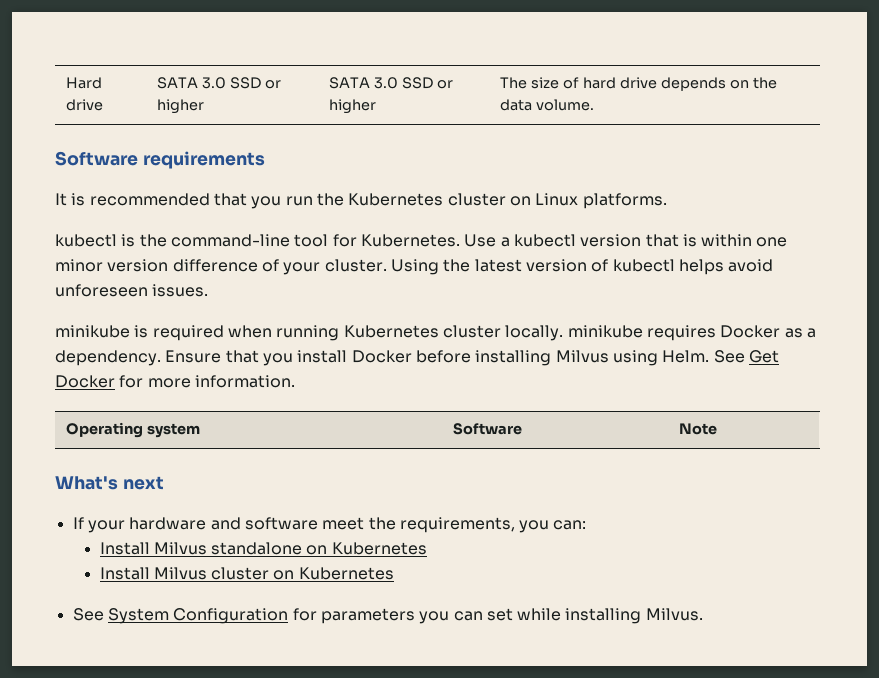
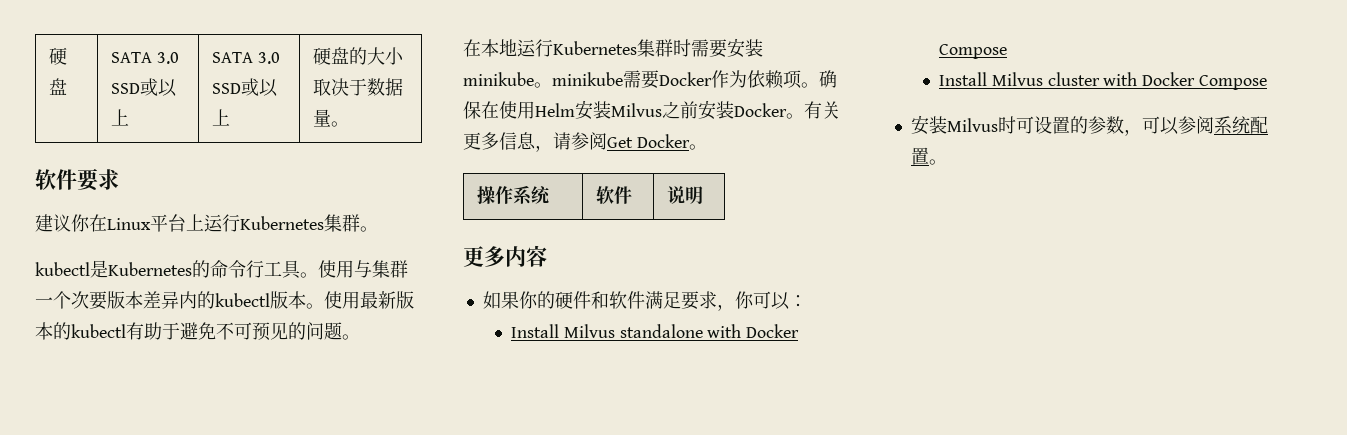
- Hard drive | SATA 3.0 SSD or higher | SATA 3.0 SSD or higher | The size of hard drive depends on the data volume.
- Software requirements
- It is recommended that you run the Kubernetes cluster on Linux platforms.
- kubectl is the command-line tool for Kubernetes. Use a kubectl version that is within one minor version difference of your cluster. Using the latest version of kubectl helps avoid unforeseen issues.
- minikube is required when running Kubernetes cluster locally. minikube requires Docker as a dependency. Ensure that you install Docker before installing Milvus using Helm. See Get Docker for more information.
- Operating system | Software | Note
- What's next
- If your hardware and software meet the requirements, you can:
+ 硬盘 | SATA 3.0 SSD或以上 | SATA 3.0 SSD或以上 | 硬盘的大小取决于数据量。
+ 软件要求
+ 建议你在Linux平台上运行Kubernetes集群。
+ kubectl是Kubernetes的命令行工具。使用与集群一个次要版本差异内的kubectl版本。使用最新版本的kubectl有助于避免不可预见的问题。
+ 在本地运行Kubernetes集群时需要安装minikube。minikube需要Docker作为依赖项。确保在使用Helm安装Milvus之前安装Docker。有关更多信息，请参阅Get Docker。
+ 操作系统 | 软件 | 说明
+ 更多内容
+ 如果你的硬件和软件满足要求，你可以：
- Install Milvus standalone on Kubernetes
+ Install Milvus standalone with Docker Compose
- Install Milvus cluster on Kubernetes
- See System Configuration for parameters you can set while installing Milvus.
+ Install Milvus cluster with Docker Compose
+ 安装Milvus时可设置的参数，可以参阅系统配置。

